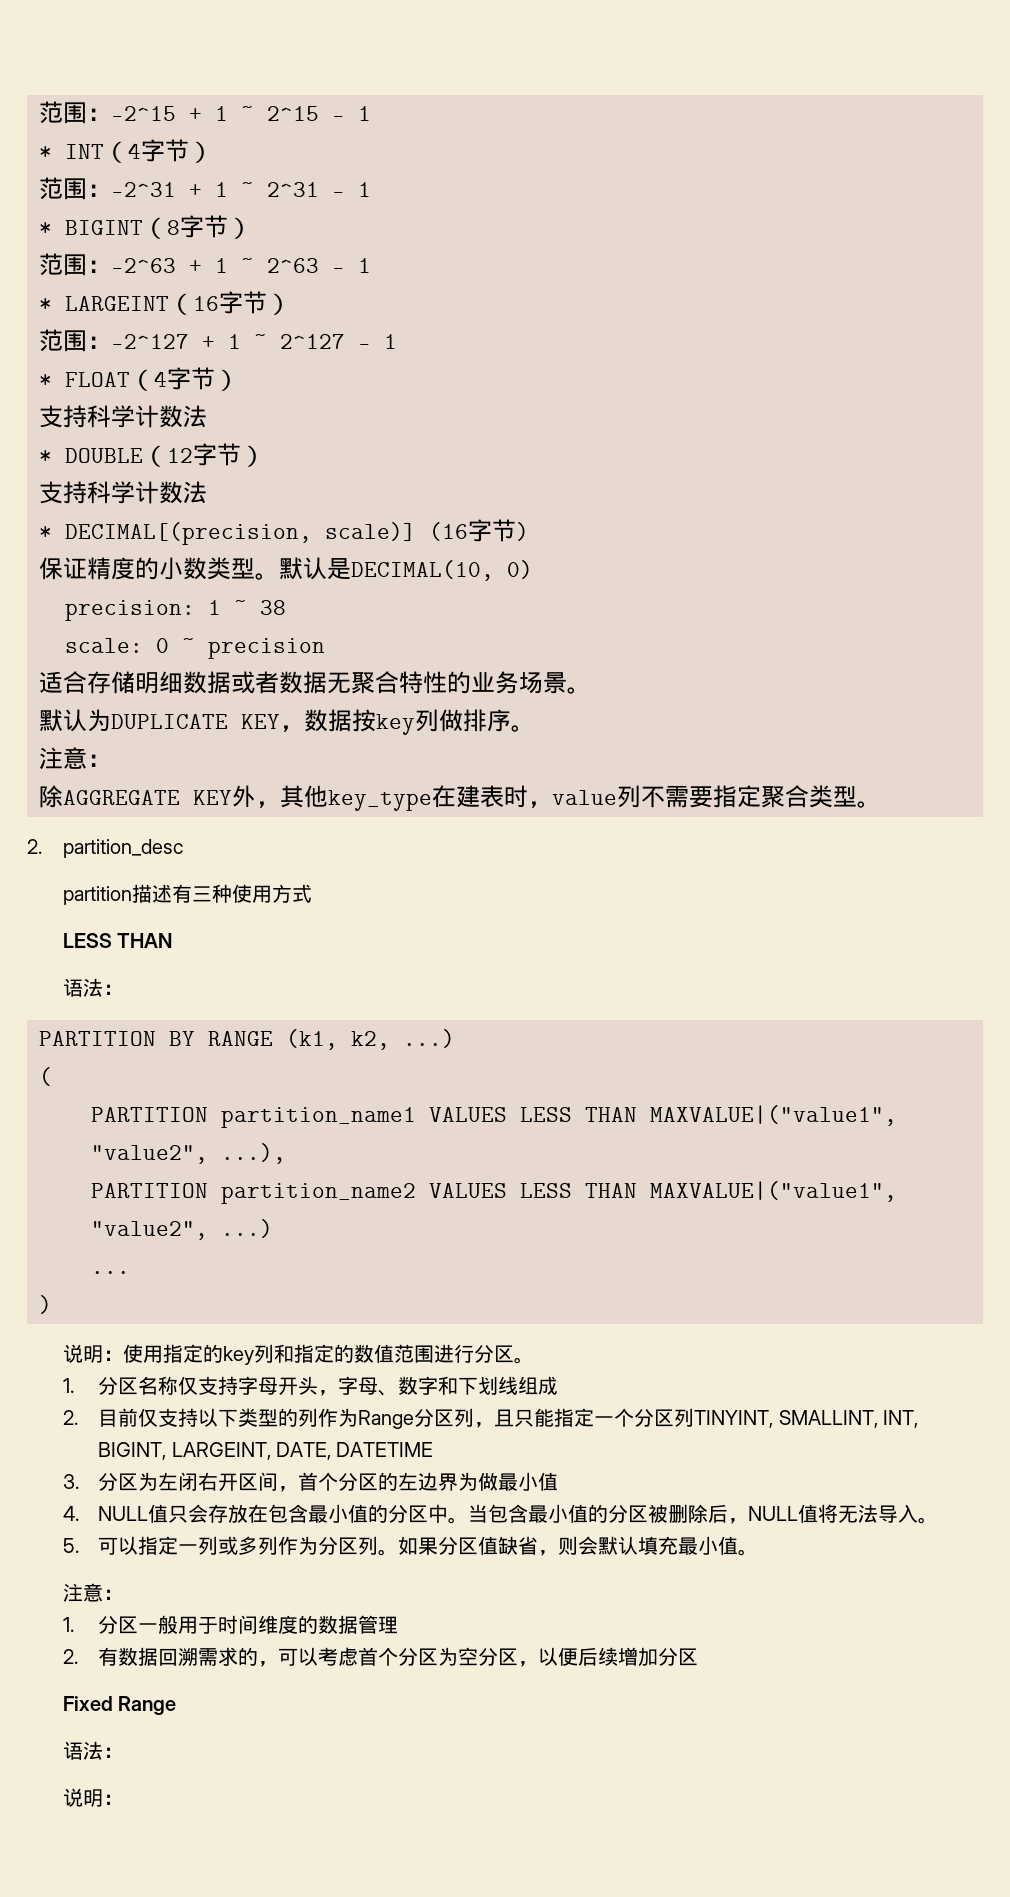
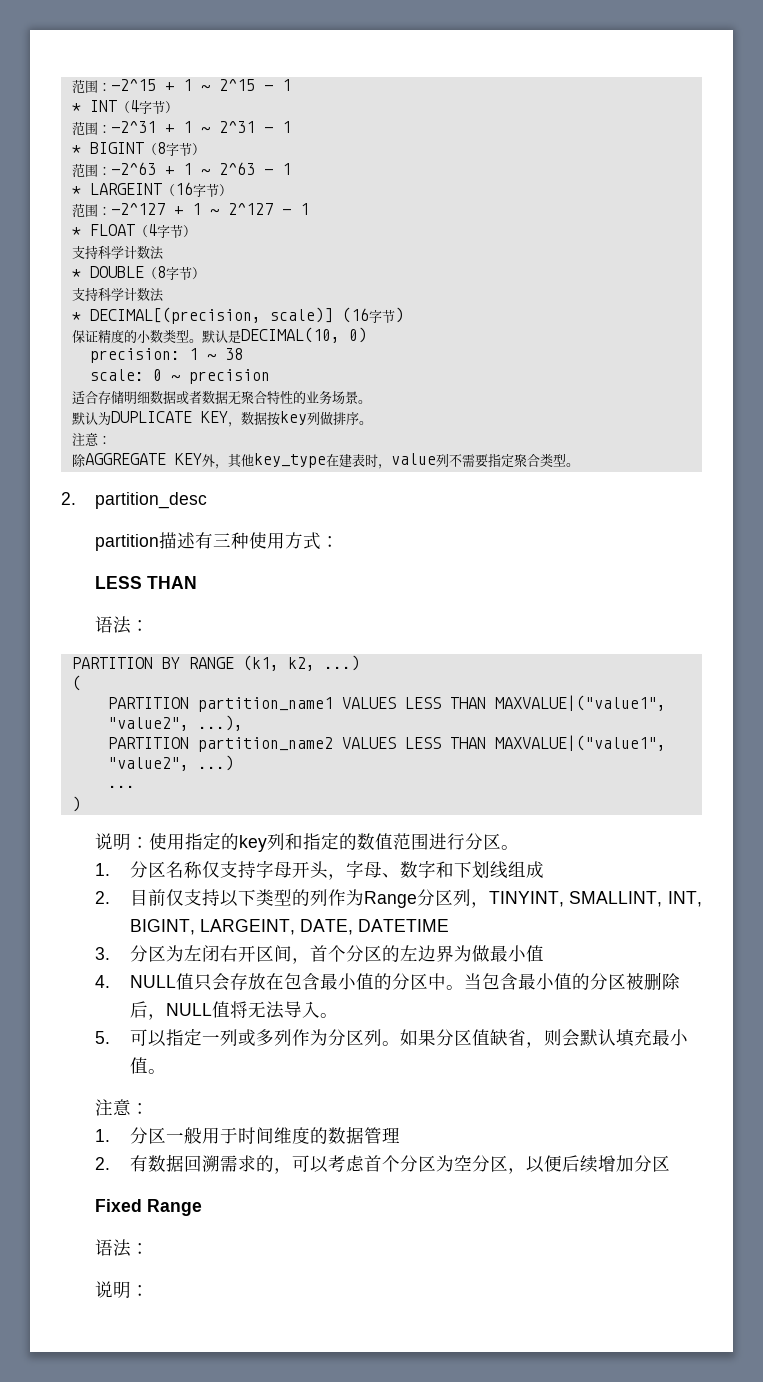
- * DOUBLE（12字节）
+ * DOUBLE（8字节）
- partition描述有三种使用方式
+ partition描述有三种使用方式：
- 2.目前仅支持以下类型的列作为Range分区列，且只能指定一个分区列TINYINT, SMALLINT, INT, BIGINT, LARGEINT, DATE, DATETIME
+ 2.目前仅支持以下类型的列作为Range分区列，TINYINT, SMALLINT, INT, BIGINT, LARGEINT, DATE, DATETIME

